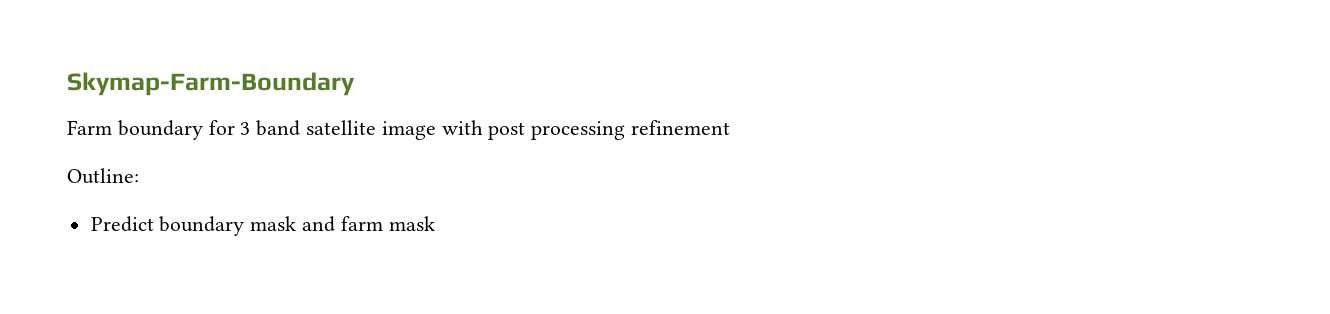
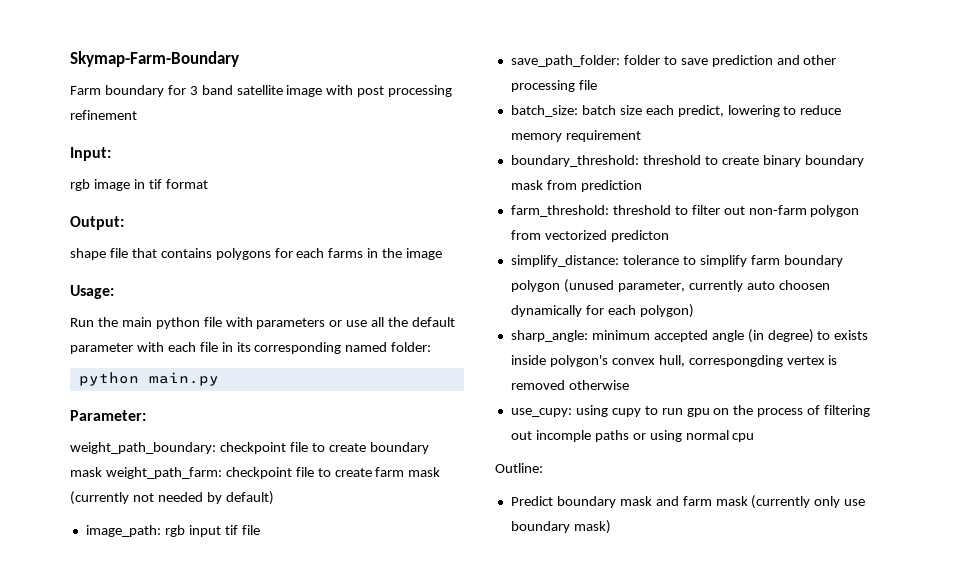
+ Input:
+ rgb image in tif format
+ Output:
+ shape file that contains polygons for each farms in the image
+ Usage:
+ Run the main python file with parameters or use all the default parameter with each file in its corresponding named folder:
+ python main.py
+ Parameter:
+ weight_path_boundary: checkpoint file to create boundary mask weight_path_farm: checkpoint file to create farm mask (currently not needed by default)
+ image_path: rgb input tif file
+ save_path_folder: folder to save prediction and other processing file
+ batch_size: batch size each predict, lowering to reduce memory requirement
+ boundary_threshold: threshold to create binary boundary mask from prediction
+ farm_threshold: threshold to filter out non-farm polygon from vectorized predicton
+ simplify_distance: tolerance to simplify farm boundary polygon (unused parameter, currently auto choosen dynamically for each polygon)
+ sharp_angle: minimum accepted angle (in degree) to exists inside polygon's convex hull, correspongding vertex is removed otherwise
+ use_cupy: using cupy to run gpu on the process of filtering out incomple paths or using normal cpu
- Predict boundary mask and farm mask
+ Predict boundary mask and farm mask (currently only use boundary mask)

